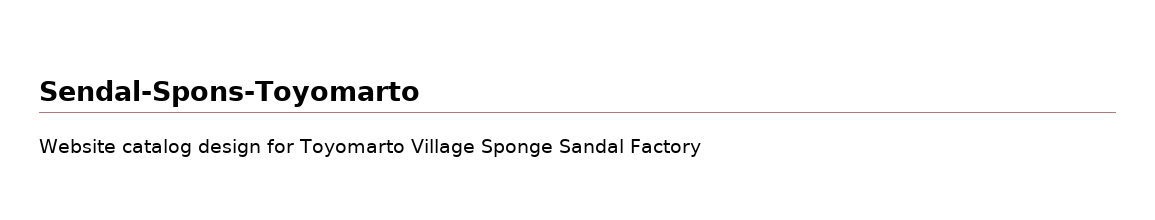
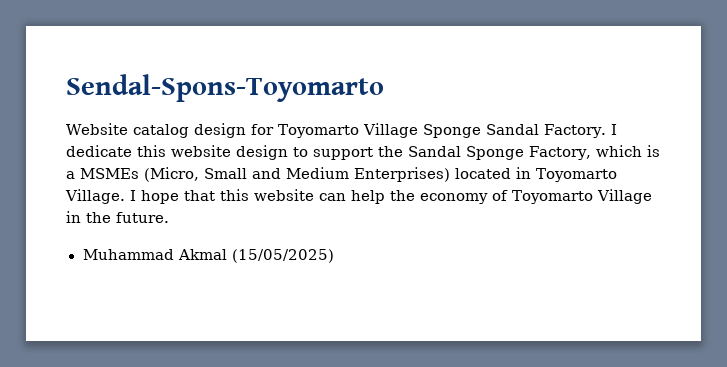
- Website catalog design for Toyomarto Village Sponge Sandal Factory
+ Website catalog design for Toyomarto Village Sponge Sandal Factory. I dedicate this website design to support the Sandal Sponge Factory, which is a MSMEs (Micro, Small and Medium Enterprises) located in Toyomarto Village. I hope that this website can help the economy of Toyomarto Village in the future.
+ Muhammad Akmal (15/05/2025)

